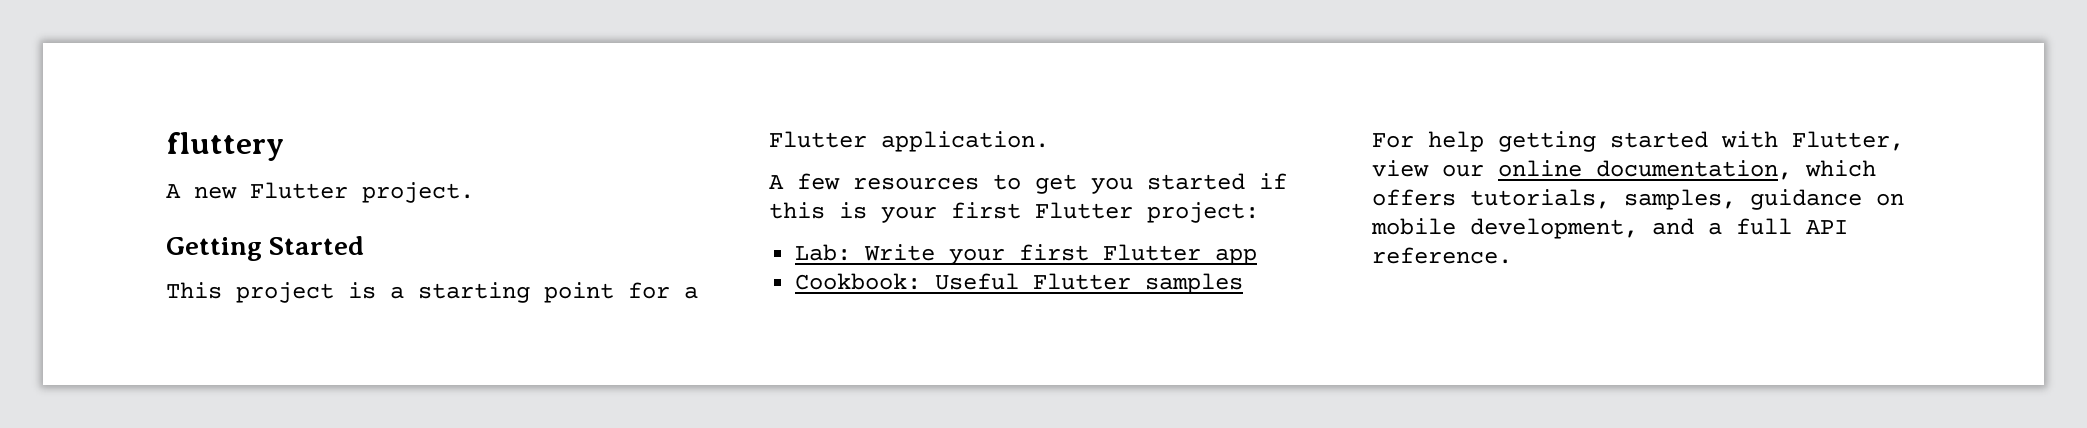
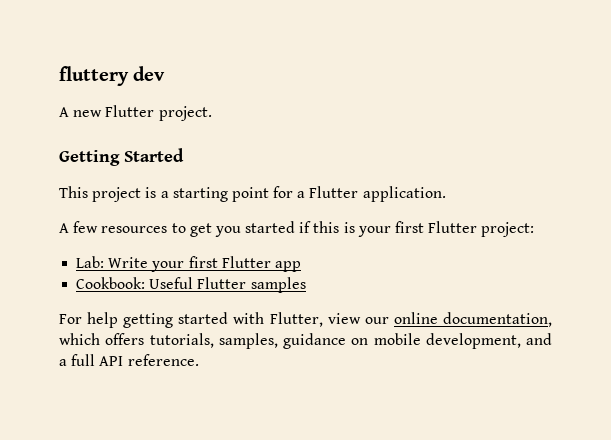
- fluttery
+ fluttery dev

